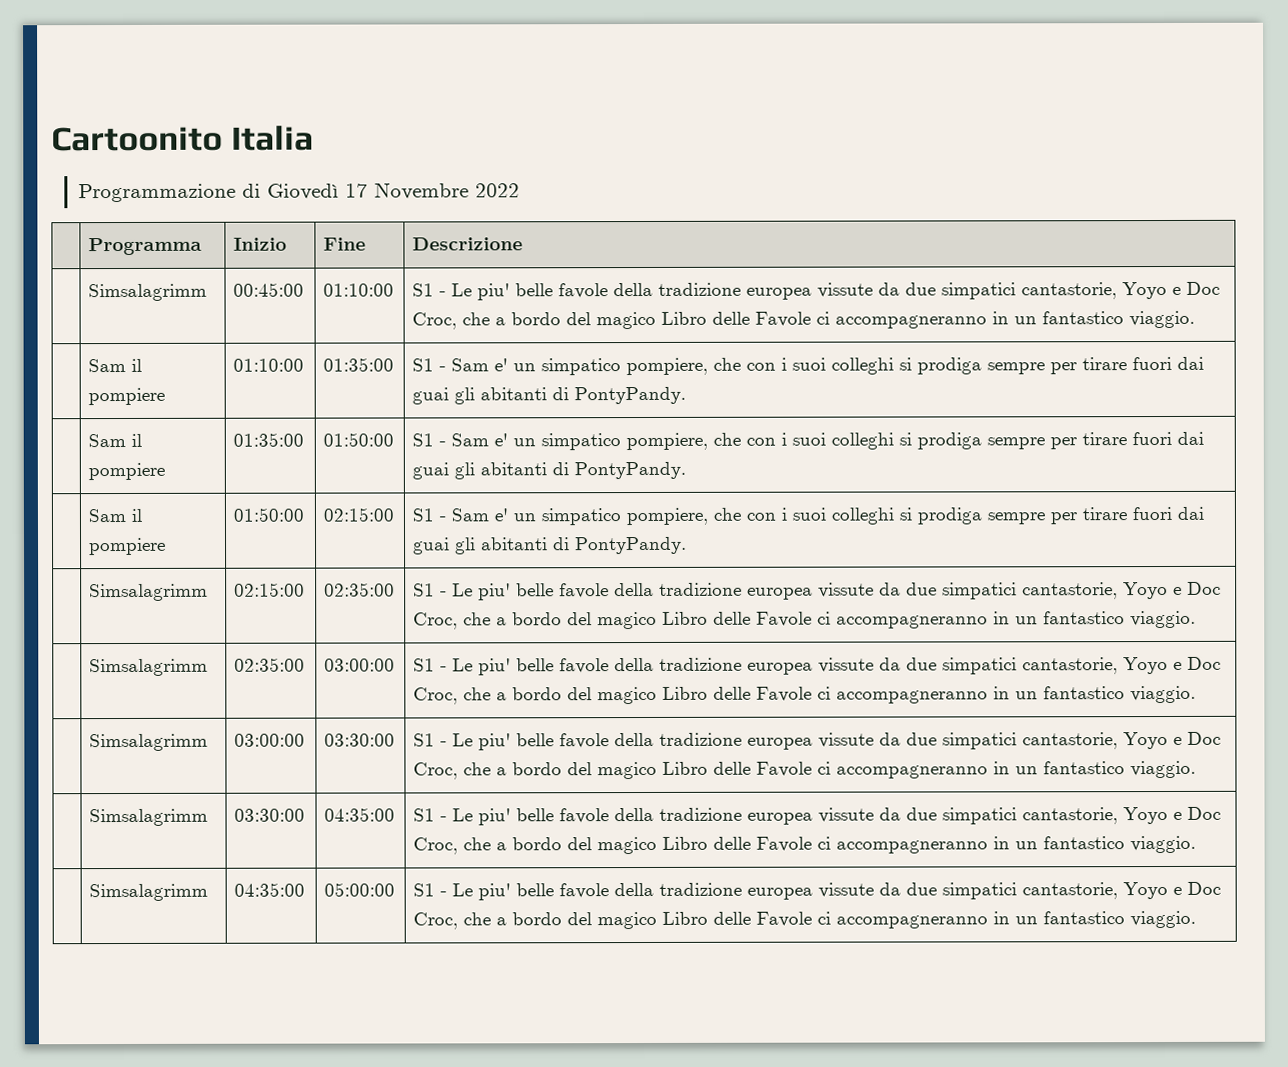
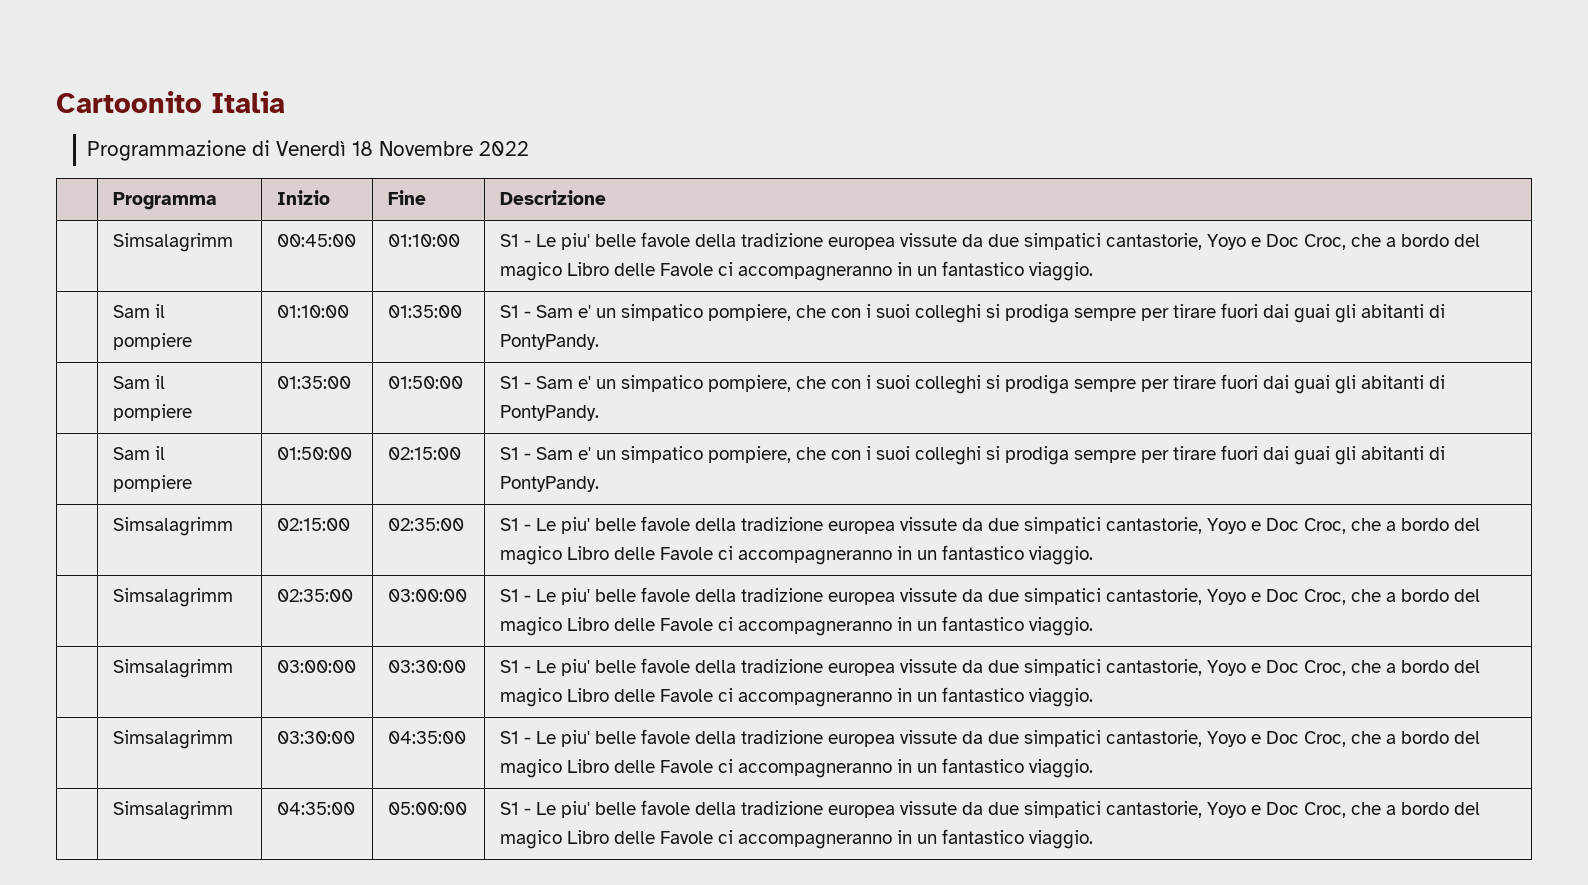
- Programmazione di Giovedì 17 Novembre 2022
+ Programmazione di Venerdì 18 Novembre 2022

